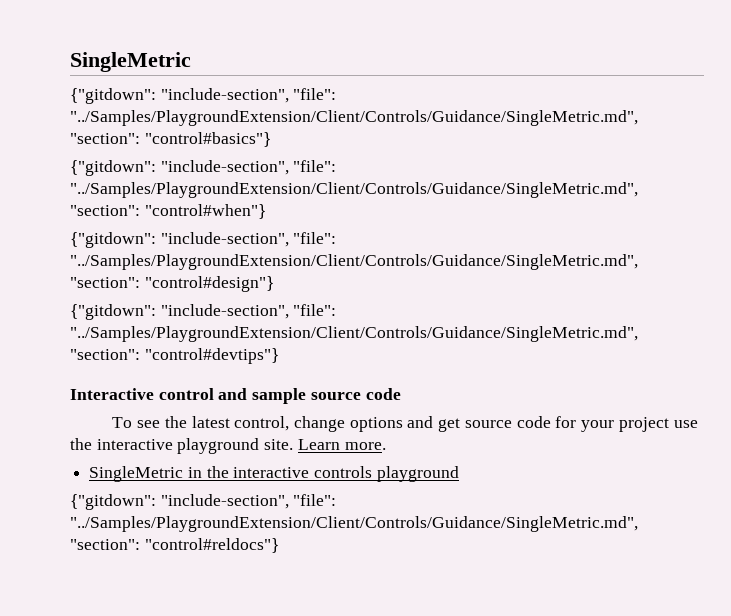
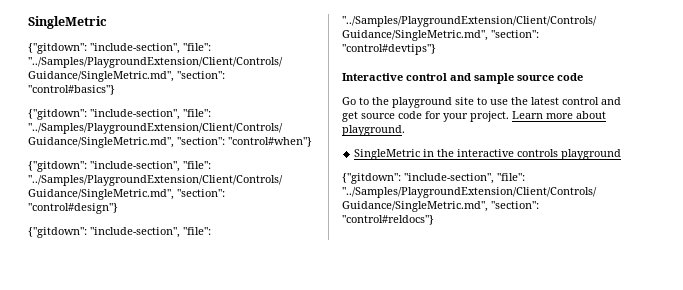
- To see the latest control, change options and get source code for your project use the interactive playground site. Learn more.
+ Go to the playground site to use the latest control and get source code for your project. Learn more about playground.

